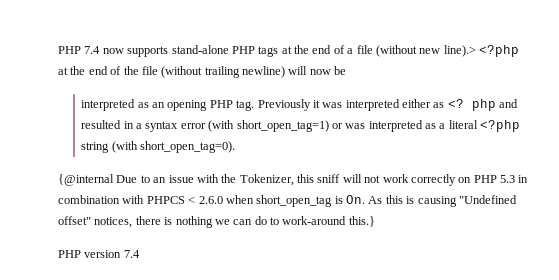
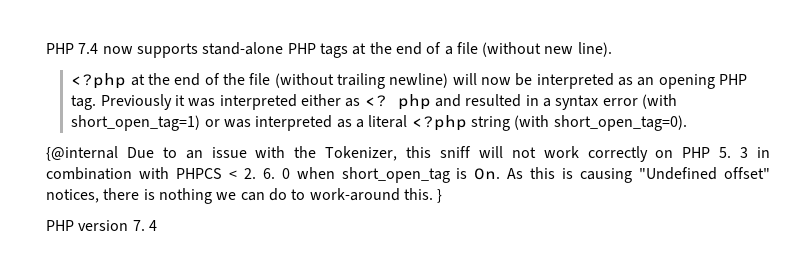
- PHP 7.4 now supports stand-alone PHP tags at the end of a file (without new line).> <?php at the end of the file (without trailing newline) will now be
- interpreted as an opening PHP tag.
+ PHP 7.4 now supports stand-alone PHP tags at the end of a file (without new line).
+ <?php at the end of the file (without trailing newline) will now be interpreted as an opening PHP tag.
- {@internal Due to an issue with the Tokenizer, this sniff will not work correctly on PHP 5.3 in combination with PHPCS < 2.6.0 when short_open_tag is On. As this is causing "Undefined offset" notices, there is nothing we can do to work-around this.}
+ {@internal Due to an issue with the Tokenizer, this sniff will not work correctly on PHP 5. 3 in combination with PHPCS < 2. 6. 0 when short_open_tag is On. As this is causing "Undefined offset" notices, there is nothing we can do to work-around this. }
- PHP version 7.4
+ PHP version 7. 4

